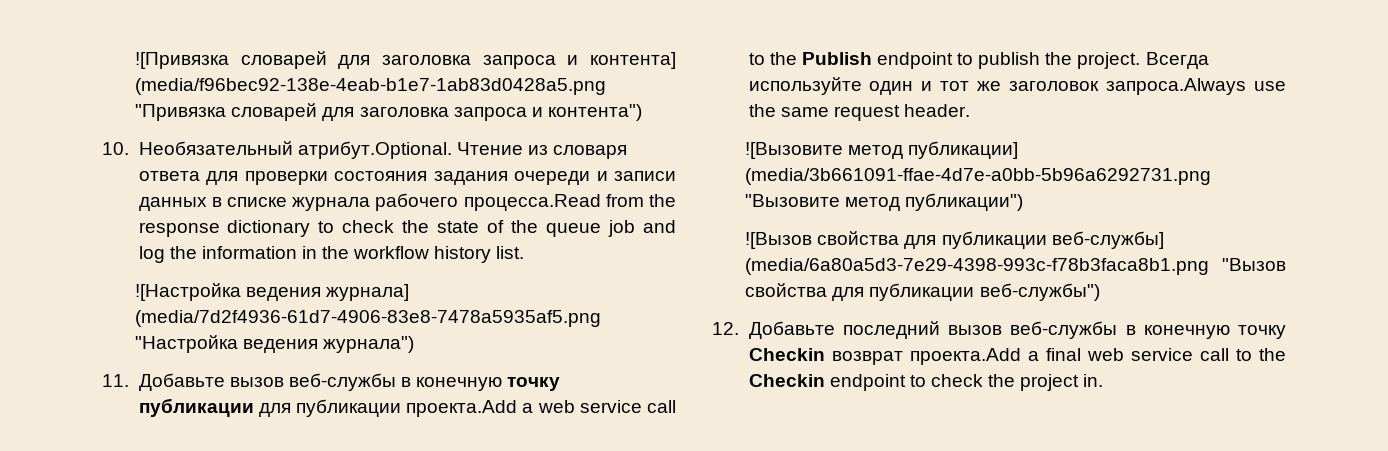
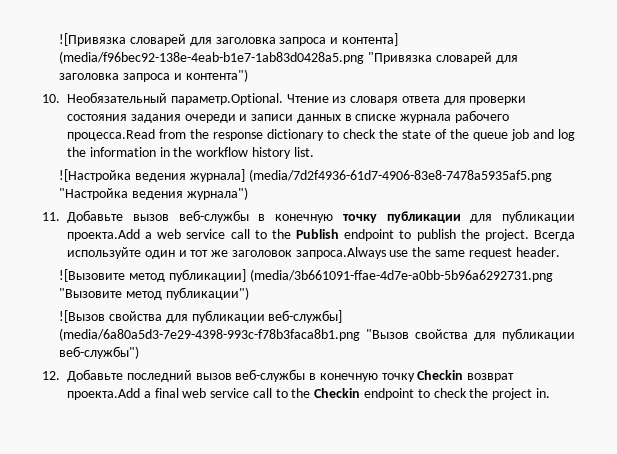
- 10. Необязательный атрибут.Optional. Чтение из словаря ответа для проверки состояния задания очереди и записи данных в списке журнала рабочего процесса.Read from the response dictionary to check the state of the queue job and log the information in the workflow history list.
+ 10. Необязательный параметр.Optional. Чтение из словаря ответа для проверки состояния задания очереди и записи данных в списке журнала рабочего процесса.Read from the response dictionary to check the state of the queue job and log the information in the workflow history list.

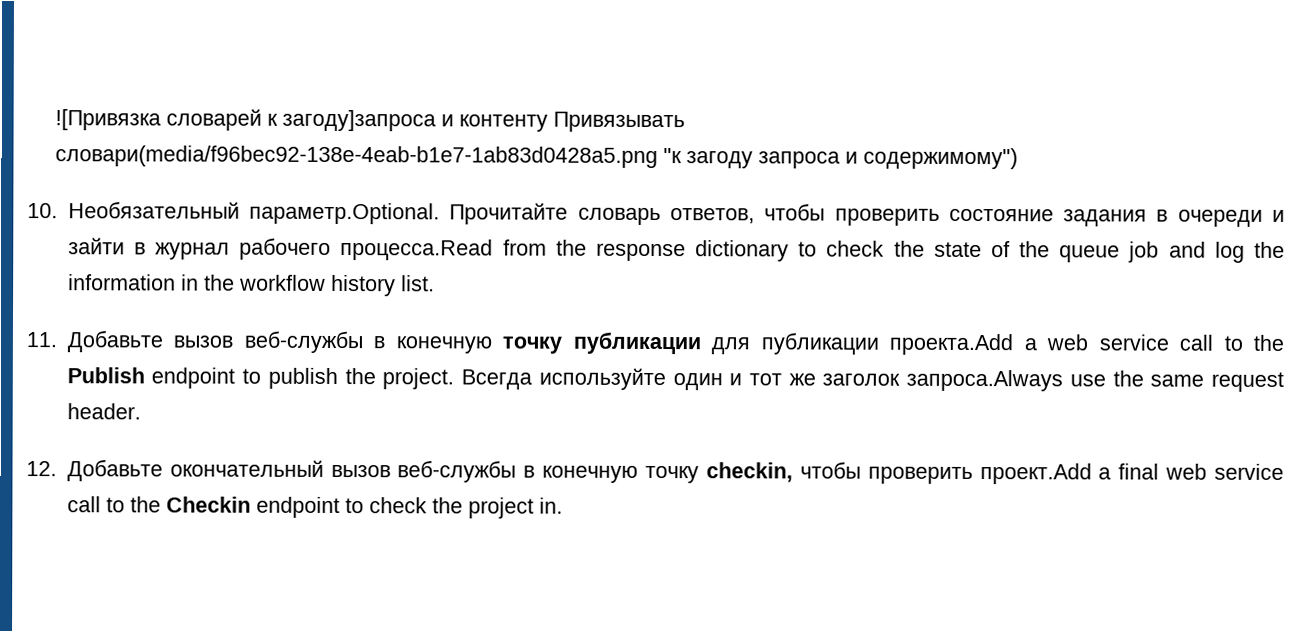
- ![Привязка словарей для заголовка запроса и контента] (media/f96bec92-138e-4eab-b1e7-1ab83d0428a5.png "Привязка словарей для заголовка запроса и контента")
- 10. Необязательный параметр.Optional. Чтение из словаря ответа для проверки состояния задания очереди и записи данных в списке журнала рабочего процесса.Read from the response dictionary to check the state of the queue job and log the information in the workflow history list.
+ ![Привязка словарей к загоду]запроса и контенту Привязывать словари(media/f96bec92-138e-4eab-b1e7-1ab83d0428a5.png "к загоду запроса и содержимому")
+ 10. Необязательный параметр.Optional. Прочитайте словарь ответов, чтобы проверить состояние задания в очереди и зайти в журнал рабочего процесса.Read from the response dictionary to check the state of the queue job and log the information in the workflow history list.
- ![Настройка ведения журнала] (media/7d2f4936-61d7-4906-83e8-7478a5935af5.png "Настройка ведения журнала")
- Всегда используйте один и тот же заголовок запроса.Always use the same request header.
+ Всегда используйте один и тот же заголок запроса.Always use the same request header.
- ![Вызовите метод публикации] (media/3b661091-ffae-4d7e-a0bb-5b96a6292731.png "Вызовите метод публикации")
- ![Вызов свойства для публикации веб-службы] (media/6a80a5d3-7e29-4398-993c-f78b3faca8b1.png "Вызов свойства для публикации веб-службы")
- 12. Добавьте последний вызов веб-службы в конечную точку Checkin возврат проекта.Add a final web service call to the Checkin endpoint to check the project in.
+ 12. Добавьте окончательный вызов веб-службы в конечную точку checkin, чтобы проверить проект.Add a final web service call to the Checkin endpoint to check the project in.

